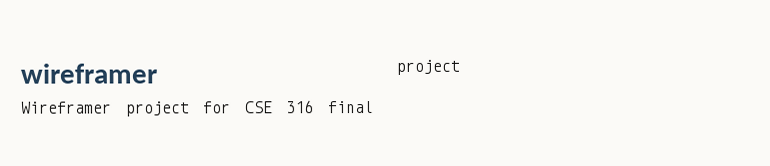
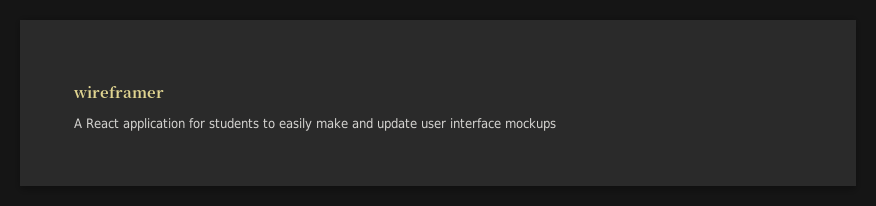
- Wireframer project for CSE 316 final project
+ A React application for students to easily make and update user interface mockups

